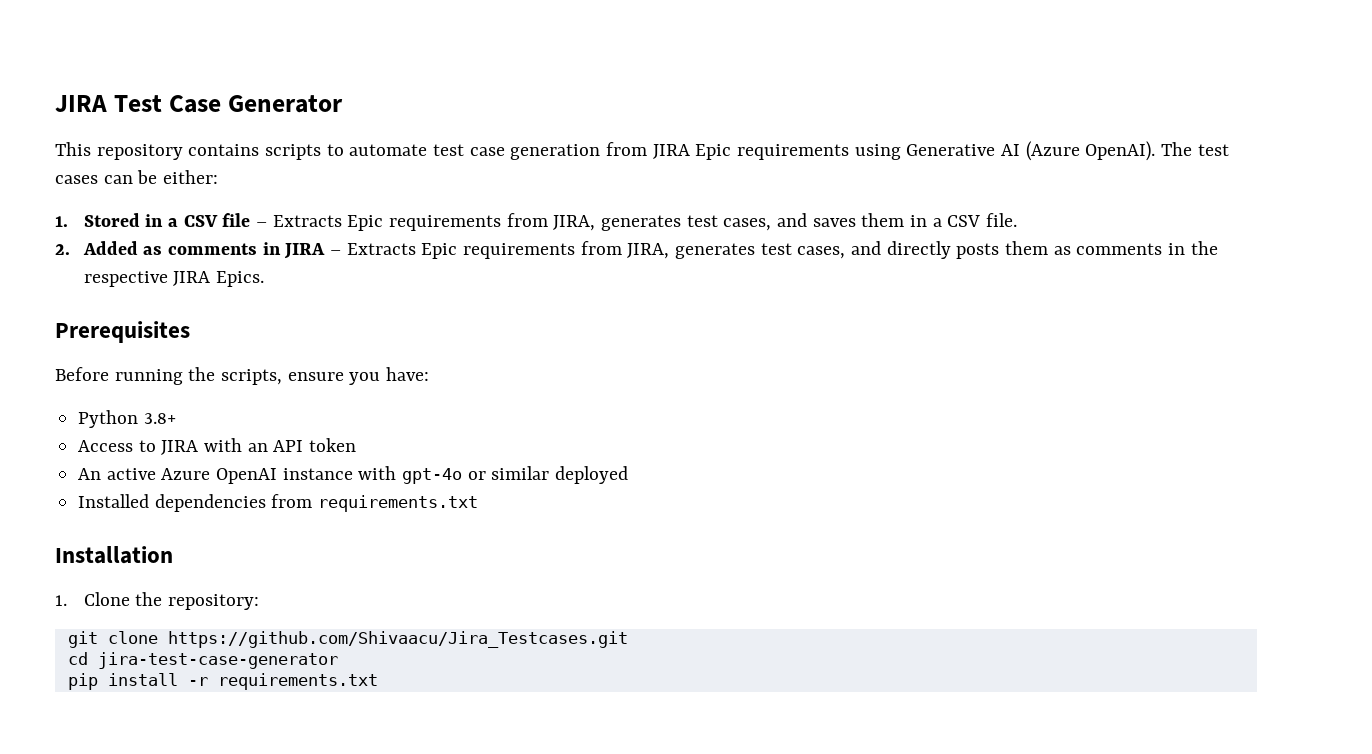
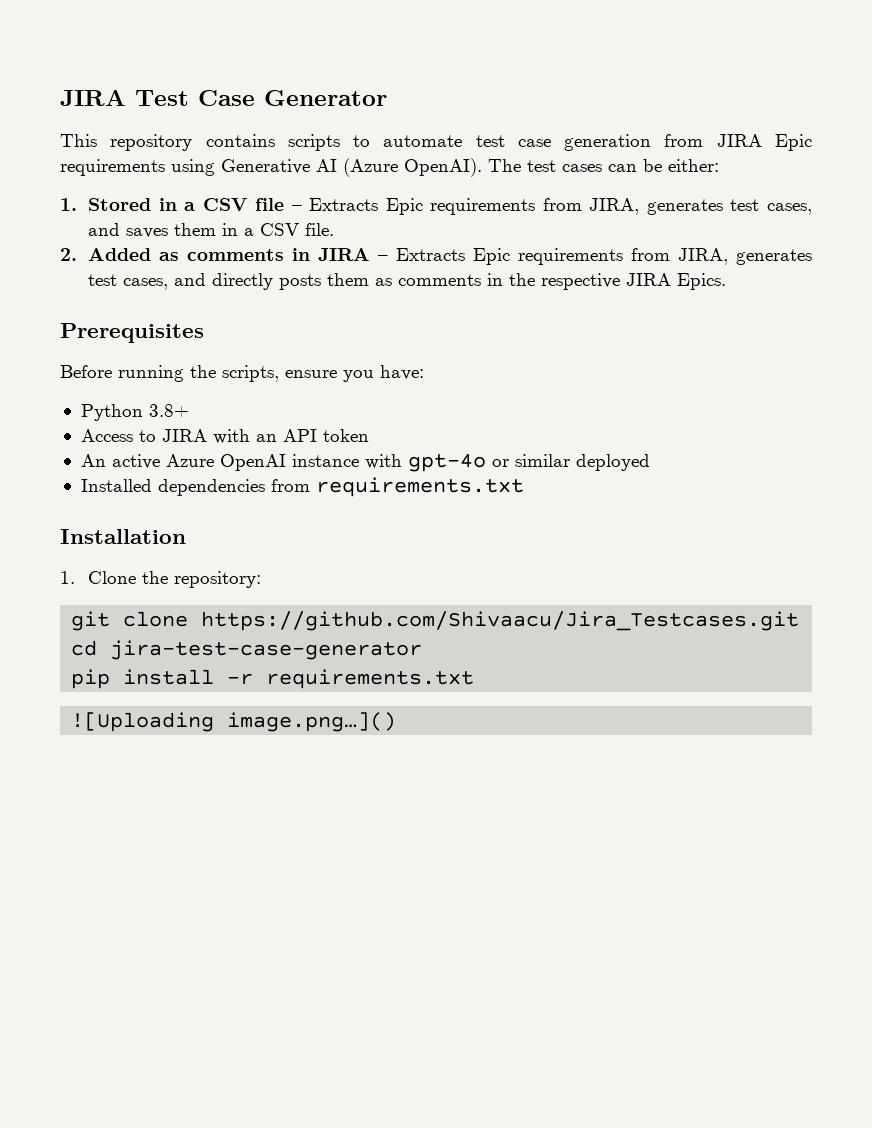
+ ![Uploading image.png…]()

